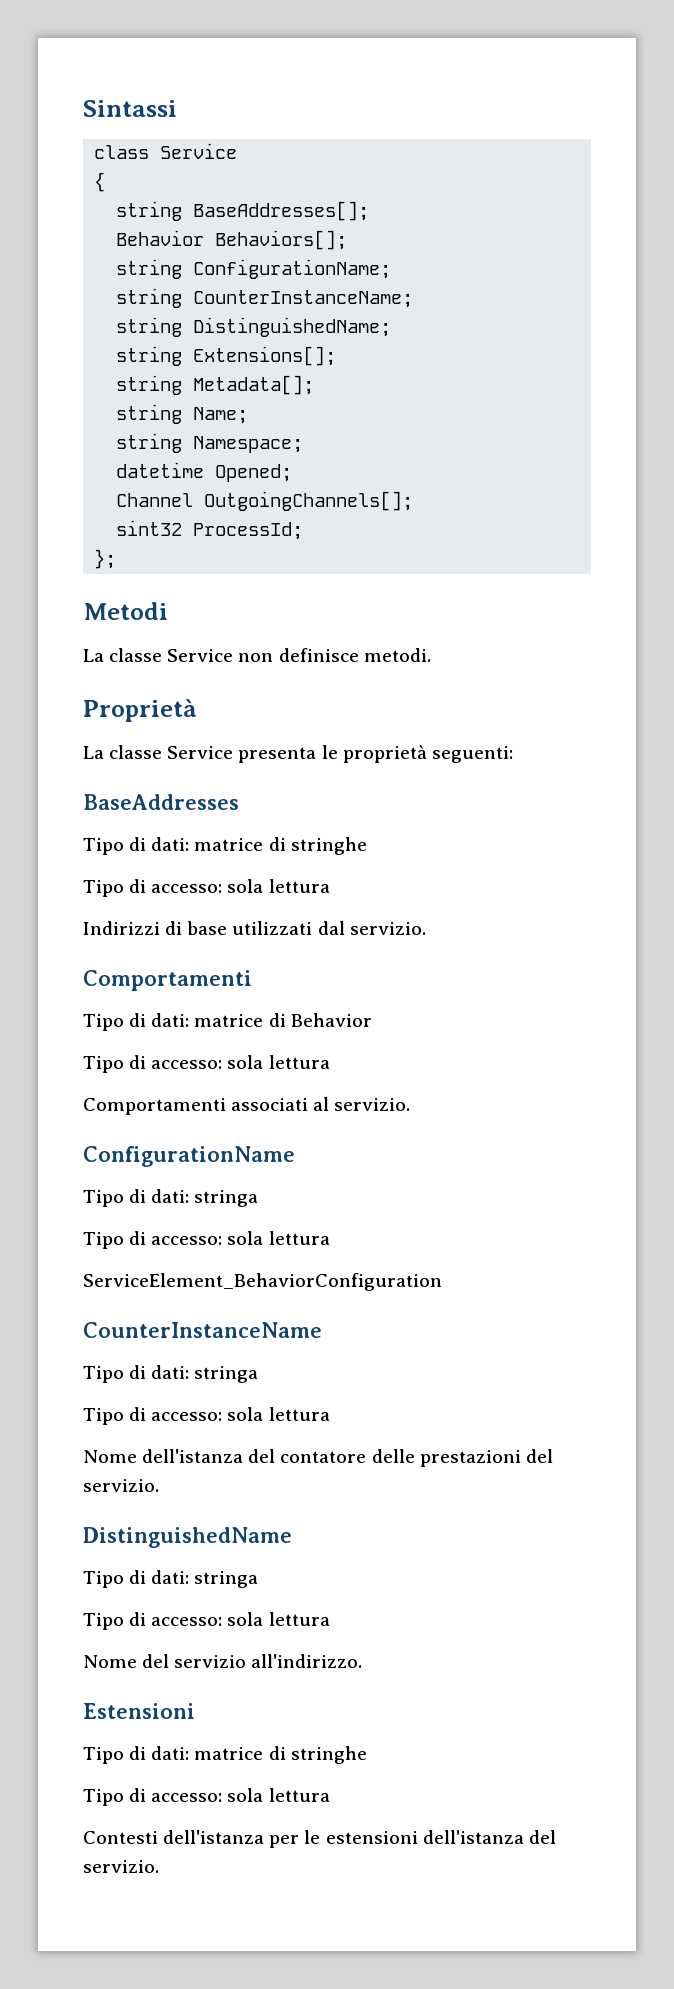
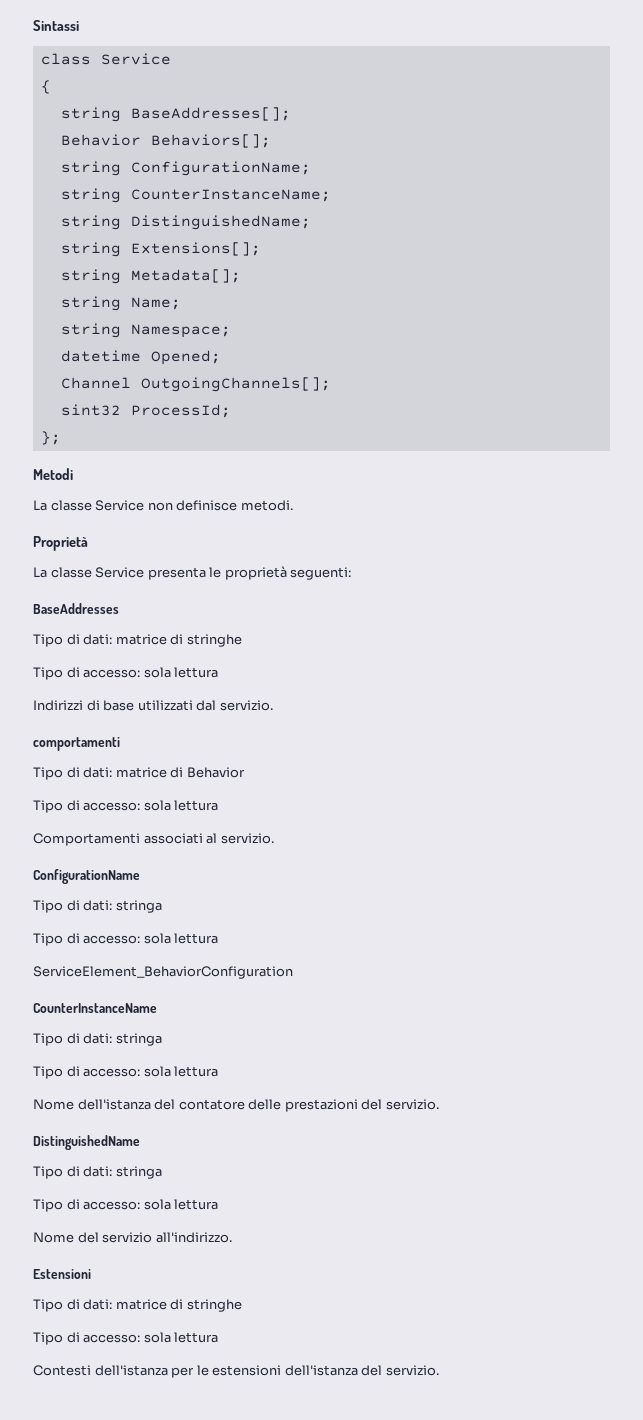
  Indirizzi di base utilizzati dal servizio.
- Comportamenti
+ comportamenti

